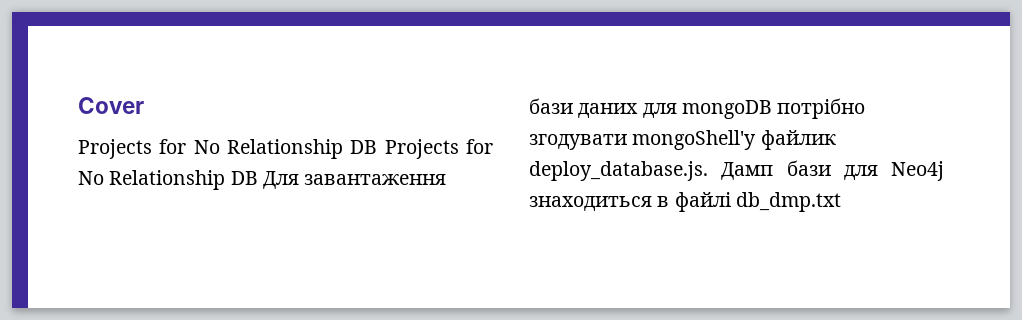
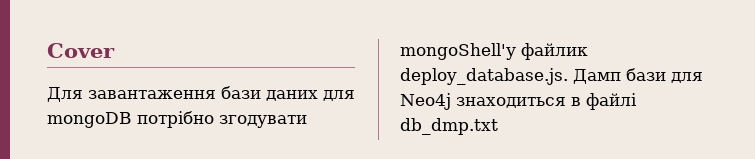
- Projects for No Relationship DB Projects for No Relationship DB Для завантаження бази даних для mongoDB потрібно згодувати mongoShell'у файлик deploy_database.js. Дамп бази для Neo4j знаходиться в файлі db_dmp.txt
+ Для завантаження бази даних для mongoDB потрібно згодувати mongoShell'у файлик deploy_database.js. Дамп бази для Neo4j знаходиться в файлі db_dmp.txt

